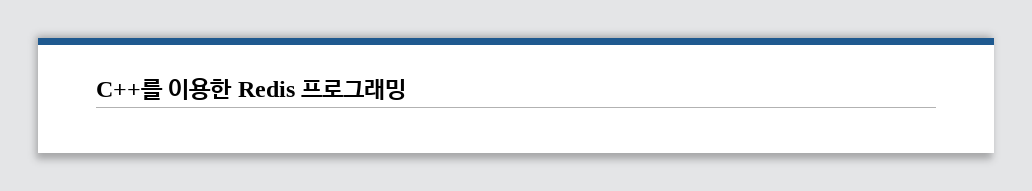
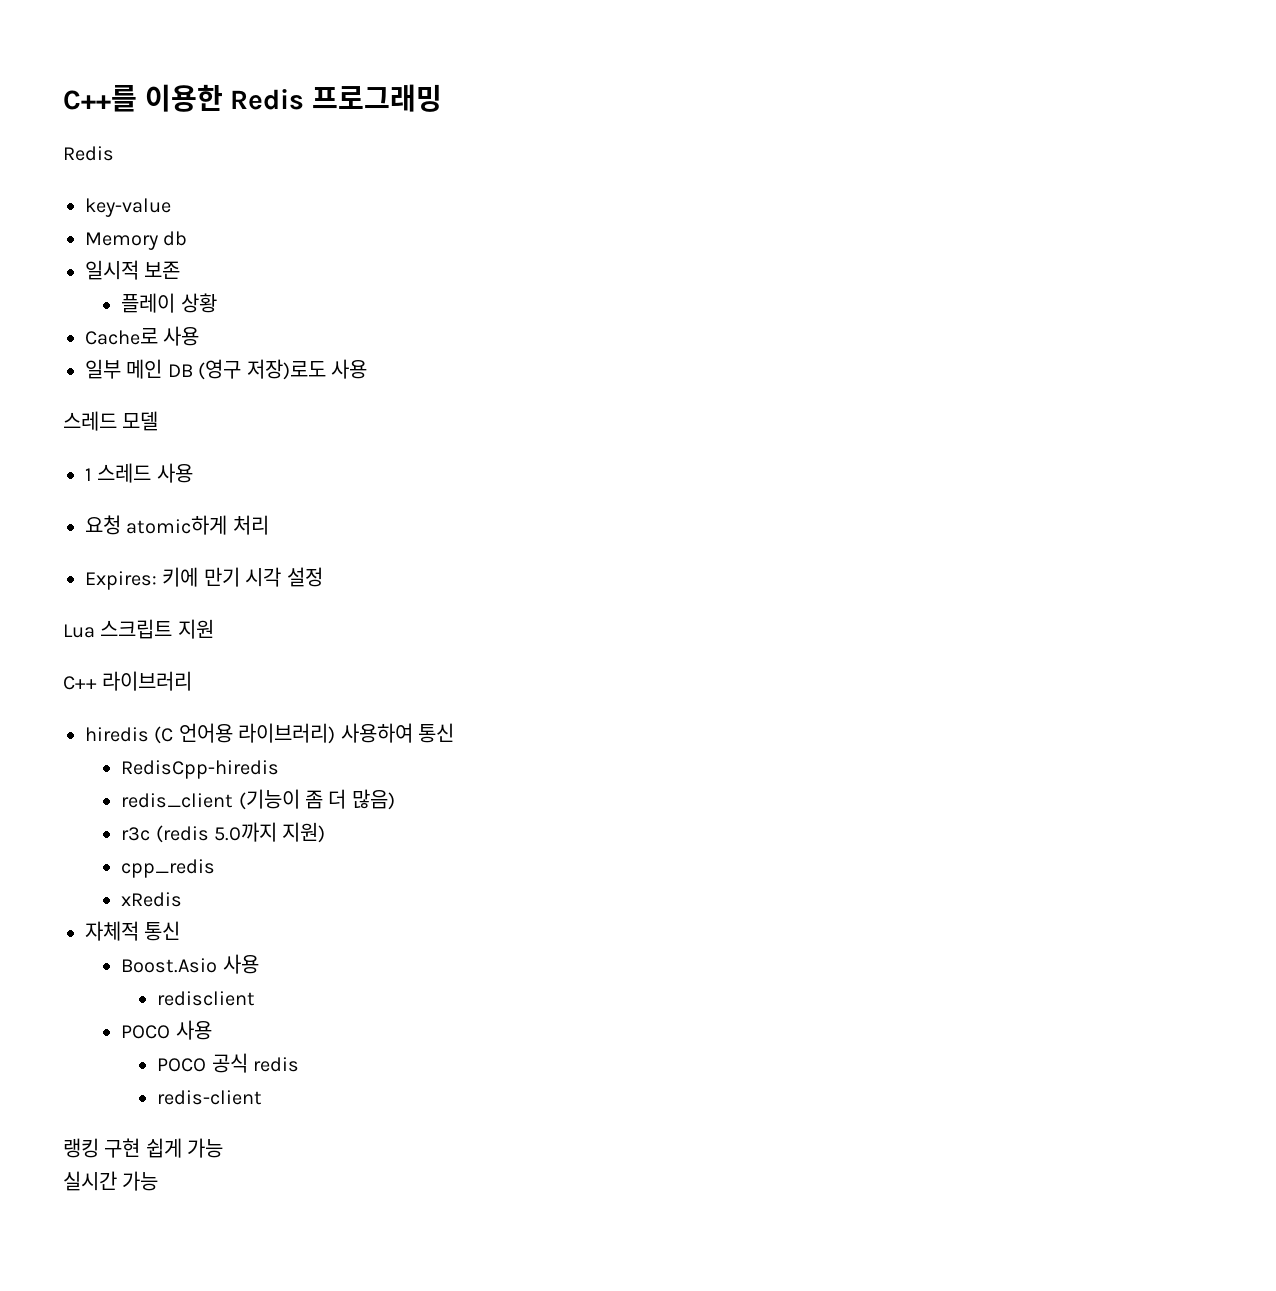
  C++를 이용한 Redis 프로그래밍
+ Redis
+ key-value
+ Memory db
+ 일시적 보존
+ 플레이 상황
+ Cache로 사용
+ 일부 메인 DB (영구 저장)로도 사용
+ 스레드 모델
+ 1 스레드 사용
+ 요청 atomic하게 처리
+ Expires: 키에 만기 시각 설정
+ Lua 스크립트 지원
+ C++ 라이브러리
+ hiredis (C 언어용 라이브러리) 사용하여 통신
+ RedisCpp-hiredis
+ redis_client (기능이 좀 더 많음)
+ r3c (redis 5.0까지 지원)
+ cpp_redis
+ xRedis
+ 자체적 통신
+ Boost.Asio 사용
+ redisclient
+ POCO 사용
+ POCO 공식 redis
+ redis-client
+ 랭킹 구현 쉽게 가능
+ 실시간 가능

